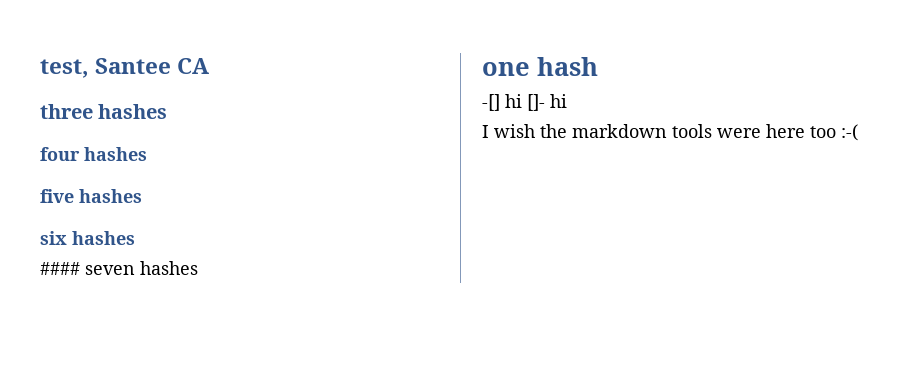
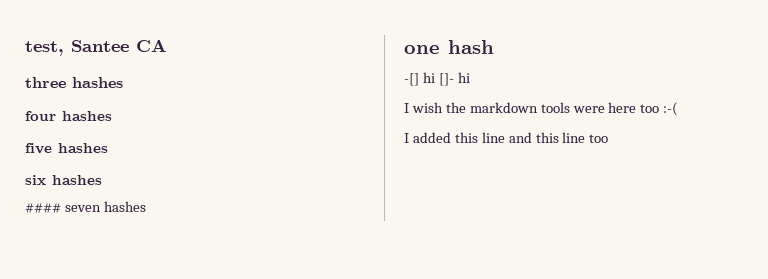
+ I added this line and this line too

